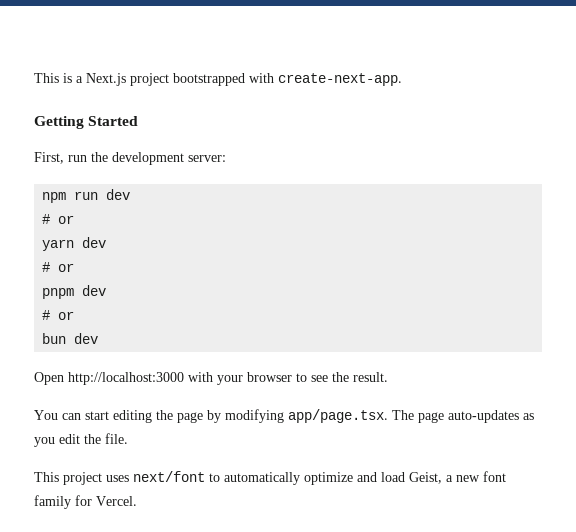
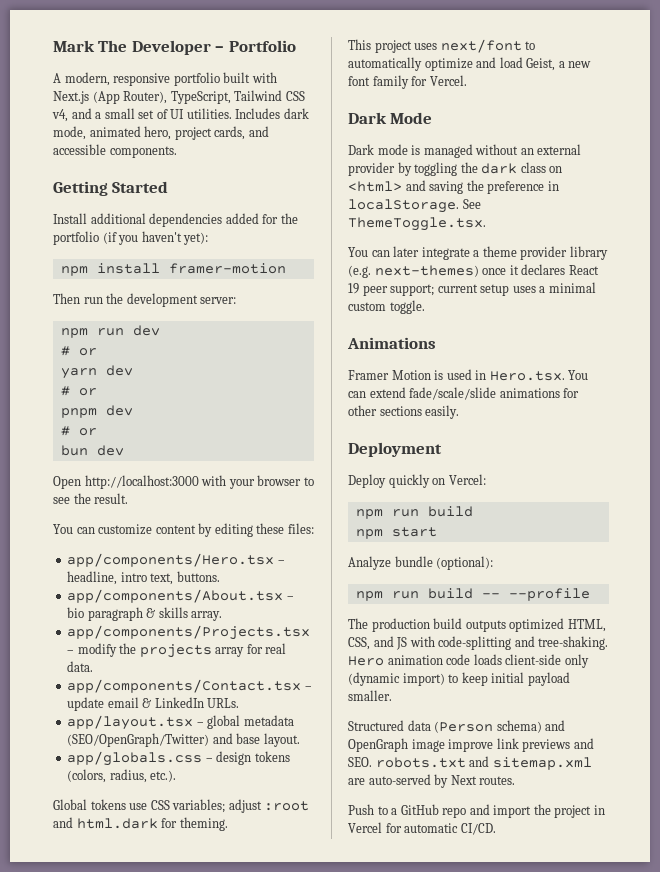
- This is a Next.js project bootstrapped with create-next-app.
+ Mark The Developer – Portfolio
+ A modern, responsive portfolio built with Next.js (App Router), TypeScript, Tailwind CSS v4, and a small set of UI utilities. Includes dark mode, animated hero, project cards, and accessible components.
  Getting Started
- First, run the development server:
+ Install additional dependencies added for the portfolio (if you haven't yet):
+ npm install framer-motion
+ Then run the development server:
- You can start editing the page by modifying app/page.tsx. The page auto-updates as you edit the file.
+ You can customize content by editing these files:
+ app/components/Hero.tsx – headline, intro text, buttons.
+ app/components/About.tsx – bio paragraph & skills array.
+ app/components/Projects.tsx – modify the projects array for real data.
+ app/components/Contact.tsx – update email & LinkedIn URLs.
+ app/layout.tsx – global metadata (SEO/OpenGraph/Twitter) and base layout.
+ app/globals.css – design tokens (colors, radius, etc.).
+ Global tokens use CSS variables; adjust :root and html.dark for theming.
+ Dark Mode
+ Dark mode is managed without an external provider by toggling the dark class on <html> and saving the preference in localStorage. See ThemeToggle.tsx.
+ You can later integrate a theme provider library (e.g. next-themes) once it declares React 19 peer support; current setup uses a minimal custom toggle.
+ Animations
+ Framer Motion is used in Hero.tsx. You can extend fade/scale/slide animations for other sections easily.
+ Deployment
+ Deploy quickly on Vercel:
+ npm run build
+ npm start
+ Analyze bundle (optional):
+ npm run build -- --profile
+ The production build outputs optimized HTML, CSS, and JS with code-splitting and tree-shaking. Hero animation code loads client-side only (dynamic import) to keep initial payload smaller.
+ Structured data (Person schema) and OpenGraph image improve link previews and SEO. robots.txt and sitemap.xml are auto-served by Next routes.
+ Push to a GitHub repo and import the project in Vercel for automatic CI/CD.

